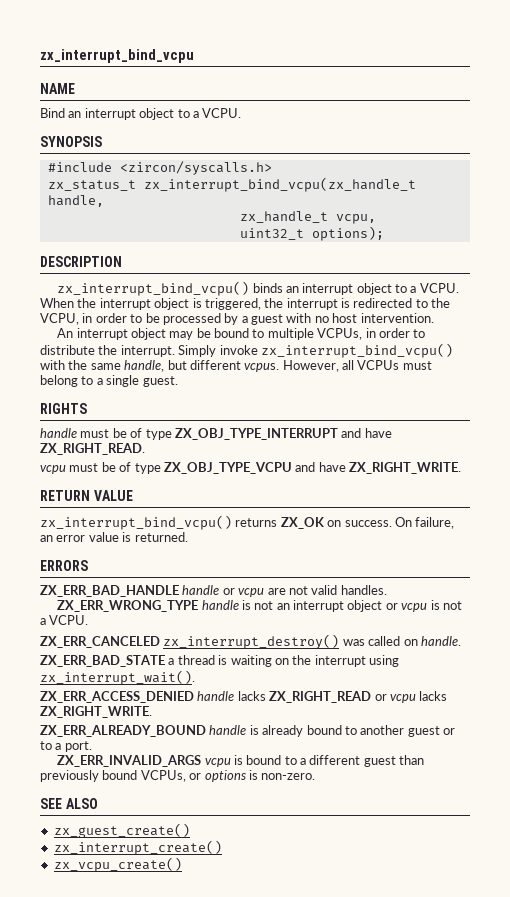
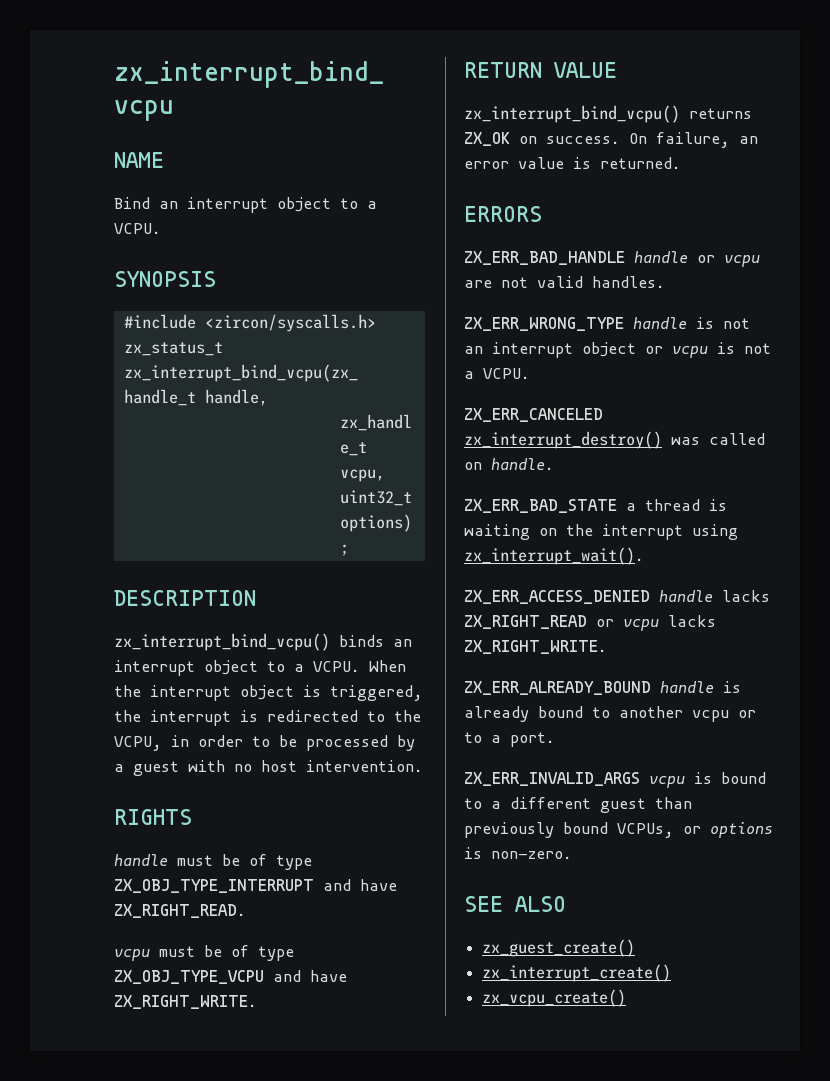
- An interrupt object may be bound to multiple VCPUs, in order to distribute the interrupt. Simply invoke zx_interrupt_bind_vcpu() with the same handle, but different vcpus. However, all VCPUs must belong to a single guest.
- ZX_ERR_ALREADY_BOUND handle is already bound to another guest or to a port.
+ ZX_ERR_ALREADY_BOUND handle is already bound to another vcpu or to a port.

